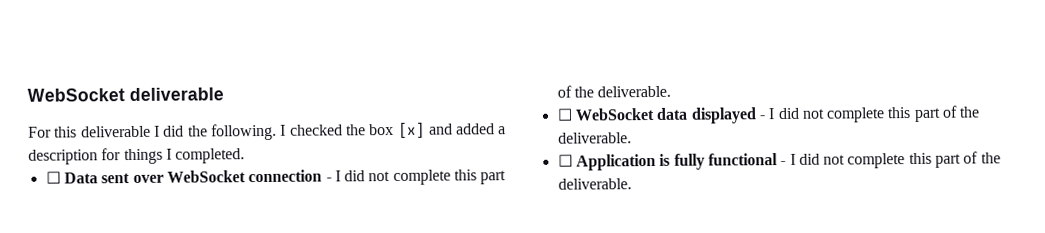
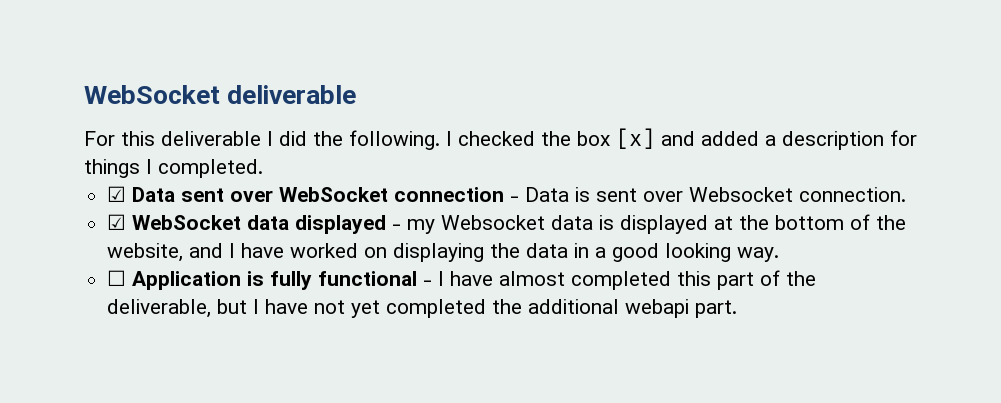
- ☐ Data sent over WebSocket connection - I did not complete this part of the deliverable.
- ☐ WebSocket data displayed - I did not complete this part of the deliverable.
+ ☑ Data sent over WebSocket connection - Data is sent over Websocket connection.
+ ☑ WebSocket data displayed - my Websocket data is displayed at the bottom of the website, and I have worked on displaying the data in a good looking way.
- ☐ Application is fully functional - I did not complete this part of the deliverable.
+ ☐ Application is fully functional - I have almost completed this part of the deliverable, but I have not yet completed the additional webapi part.

